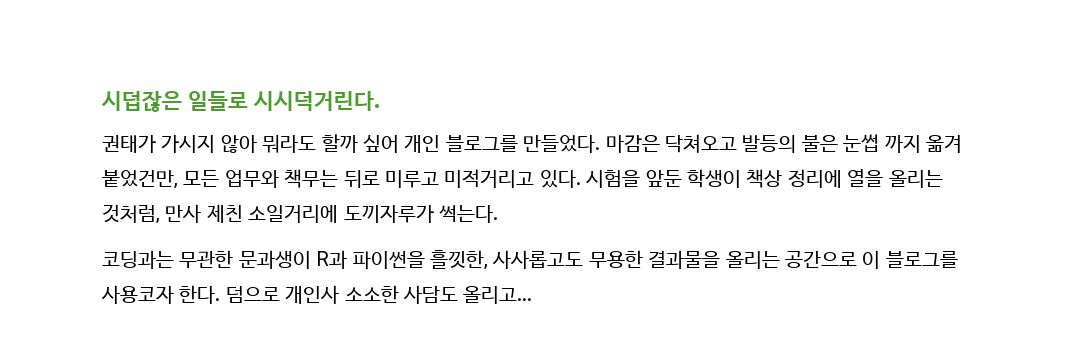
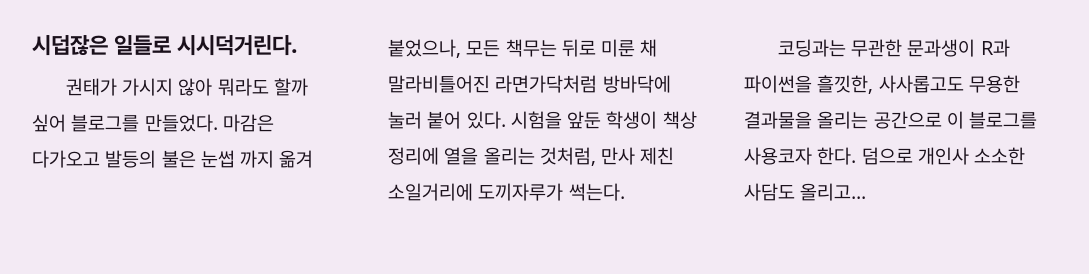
- 권태가 가시지 않아 뭐라도 할까 싶어 개인 블로그를 만들었다.
+ 권태가 가시지 않아 뭐라도 할까 싶어 블로그를 만들었다.
- 마감은 닥쳐오고 발등의 불은 눈썹 까지 옮겨 붙었건만, 모든 업무와 책무는 뒤로 미루고 미적거리고 있다.
+ 마감은 다가오고 발등의 불은 눈썹 까지 옮겨 붙었으나, 모든 책무는 뒤로 미룬 채 말라비틀어진 라면가닥처럼 방바닥에 눌러 붙어 있다.

